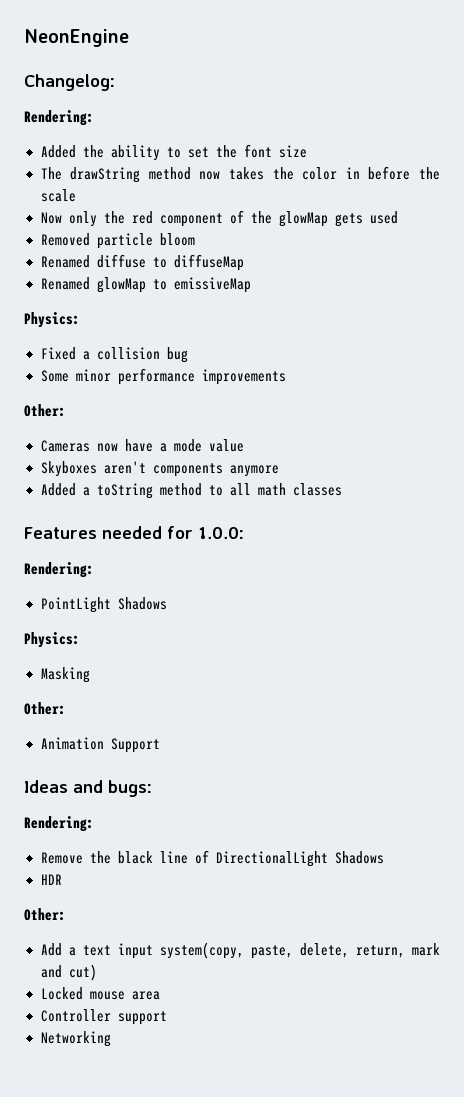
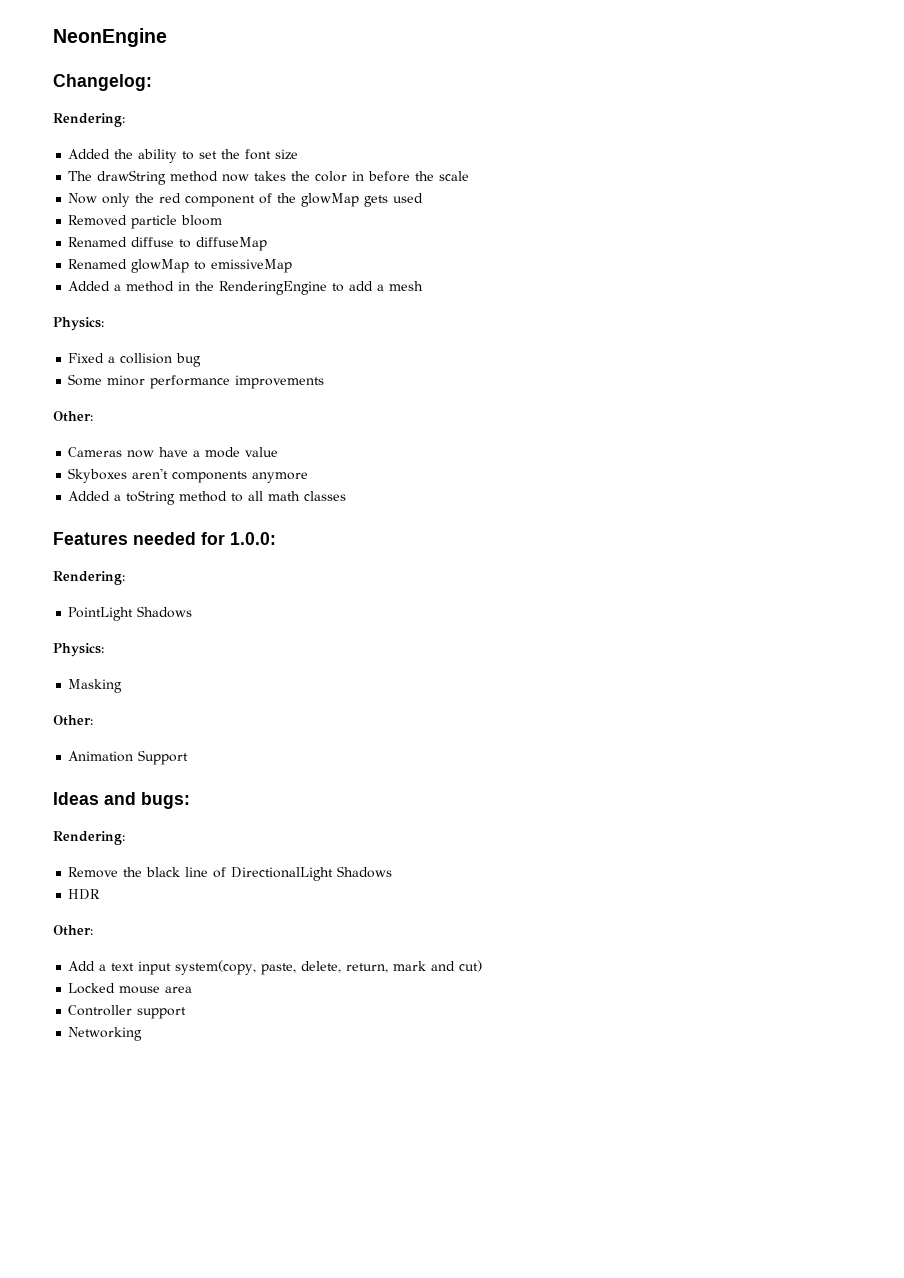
+ Added a method in the RenderingEngine to add a mesh

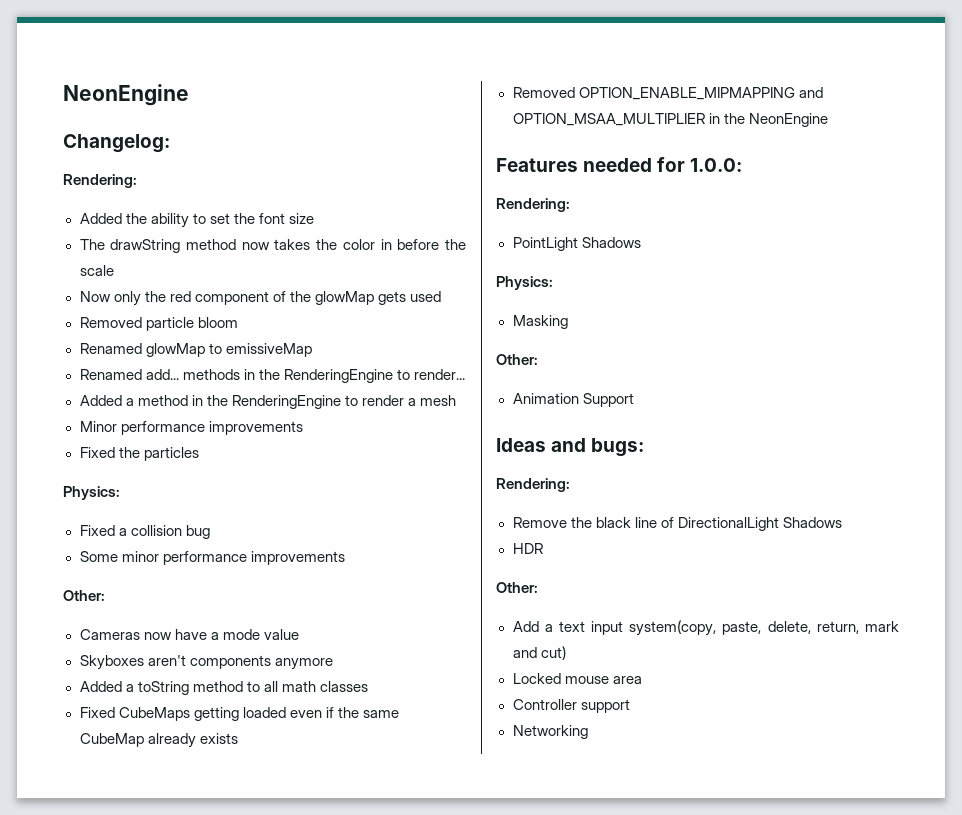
- Renamed diffuse to diffuseMap
+ Renamed add... methods in the RenderingEngine to render...
- Added a method in the RenderingEngine to add a mesh
+ Added a method in the RenderingEngine to render a mesh
+ Minor performance improvements
+ Fixed the particles
+ Fixed CubeMaps getting loaded even if the same CubeMap already exists
+ Removed OPTION_ENABLE_MIPMAPPING and OPTION_MSAA_MULTIPLIER in the NeonEngine

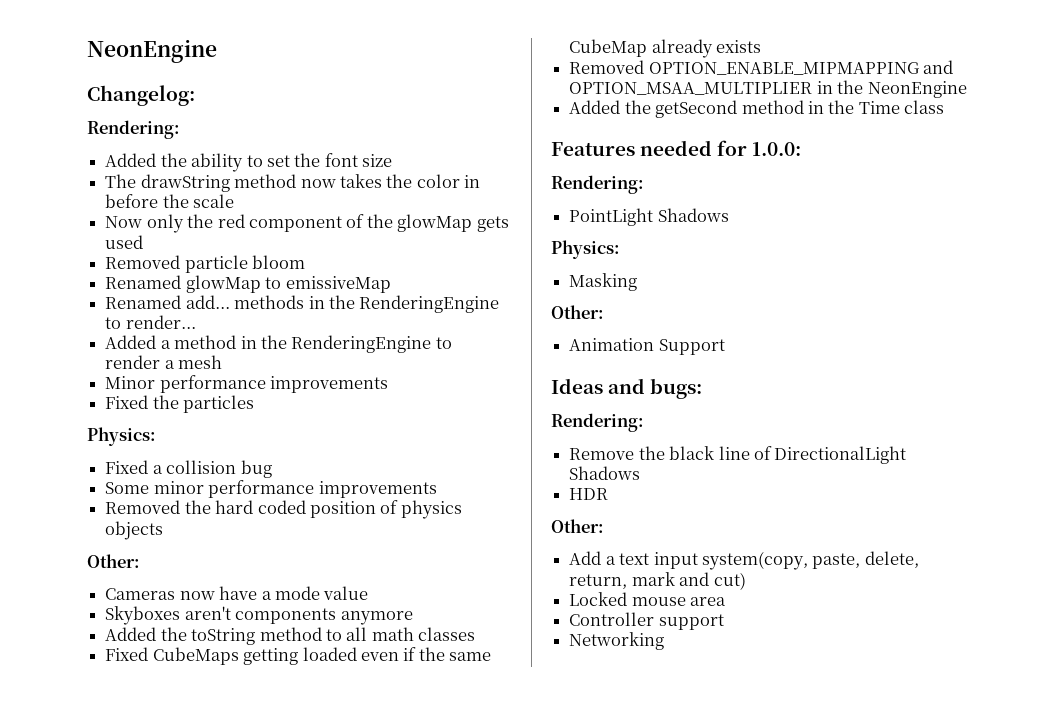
+ Removed the hard coded position of physics objects
- Added a toString method to all math classes
+ Added the toString method to all math classes
+ Added the getSecond method in the Time class

